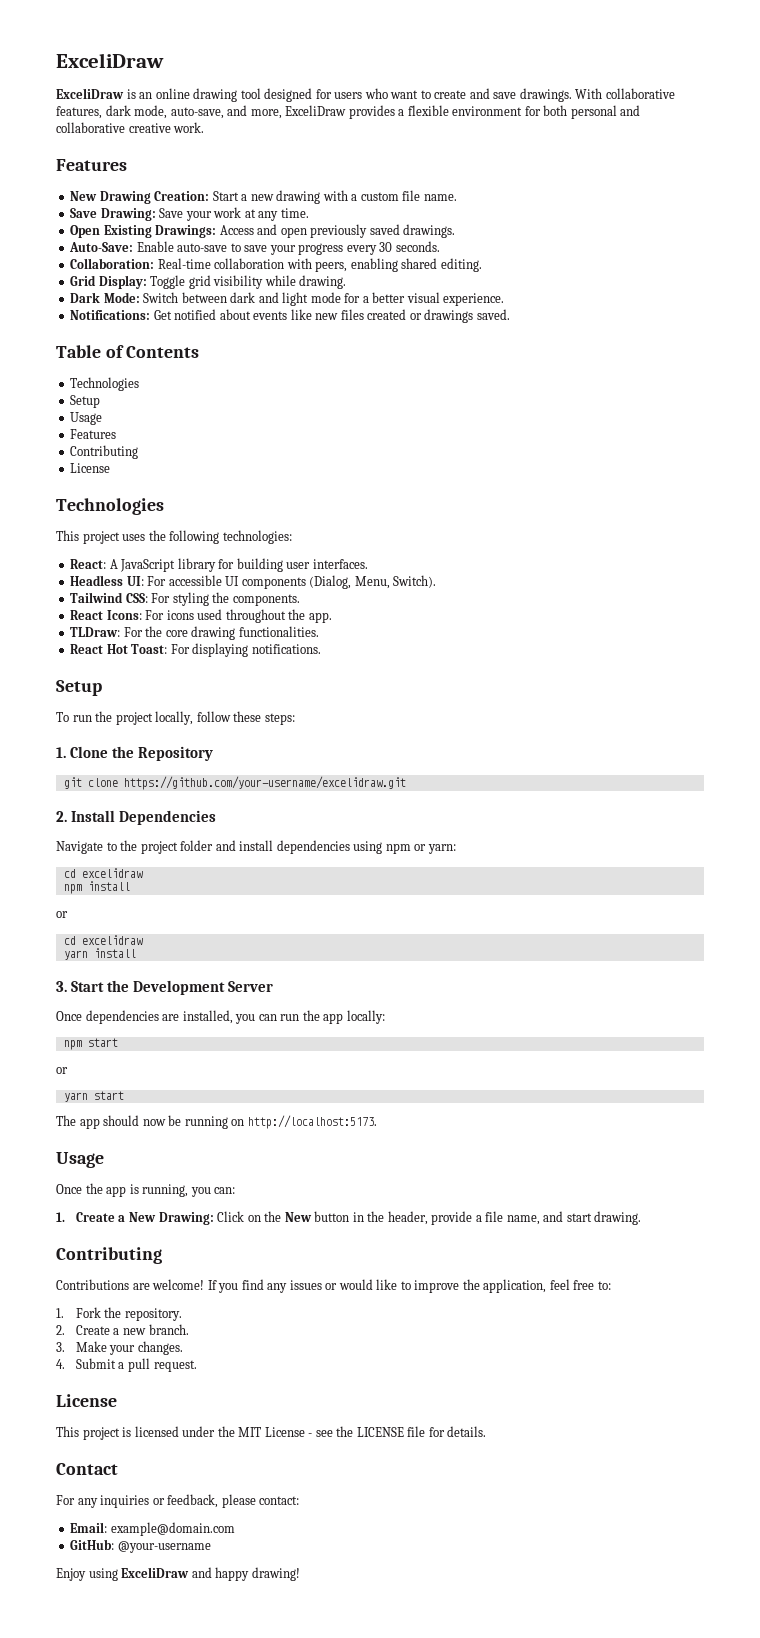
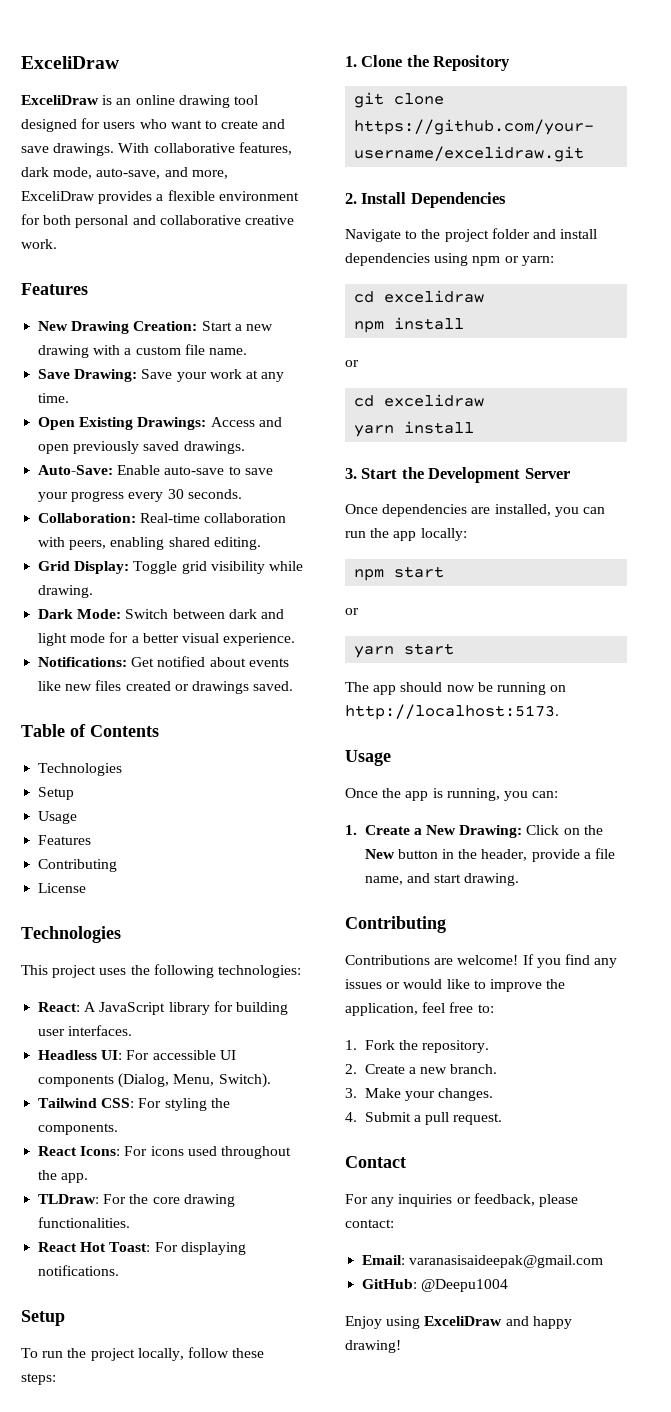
  4. Submit a pull request.
- License
- This project is licensed under the MIT License - see the LICENSE file for details.
- Email: example@domain.com
+ Email: varanasisaideepak@gmail.com
- GitHub: @your-username
+ GitHub: @Deepu1004

